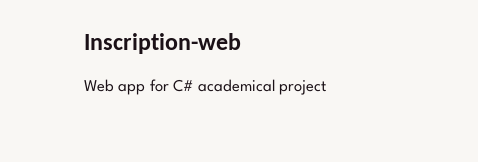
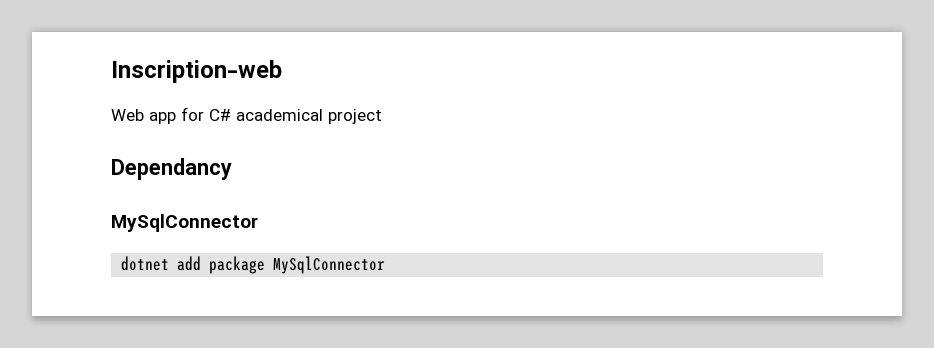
+ Dependancy
+ MySqlConnector
+ dotnet add package MySqlConnector

